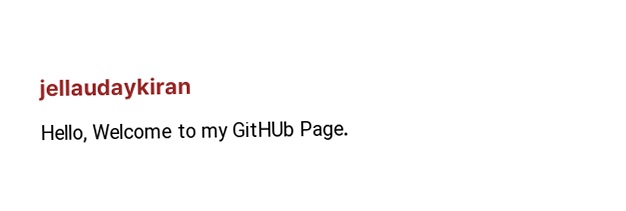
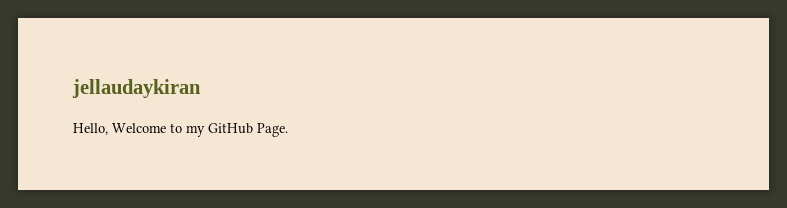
- Hello, Welcome to my GitHUb Page.
+ Hello, Welcome to my GitHub Page.

